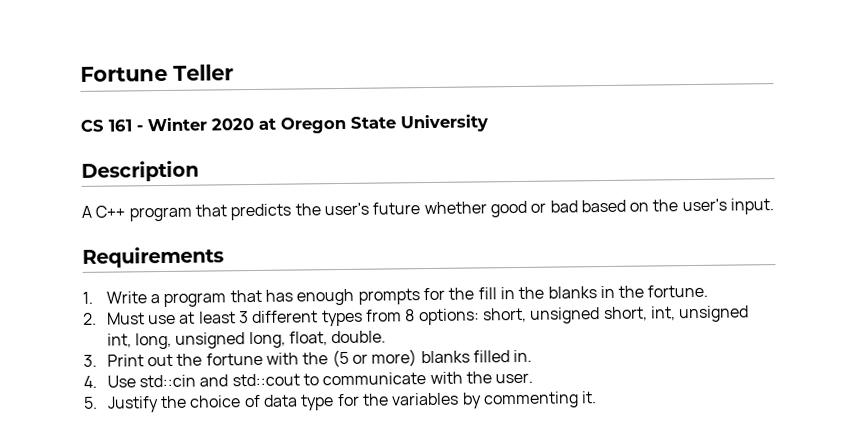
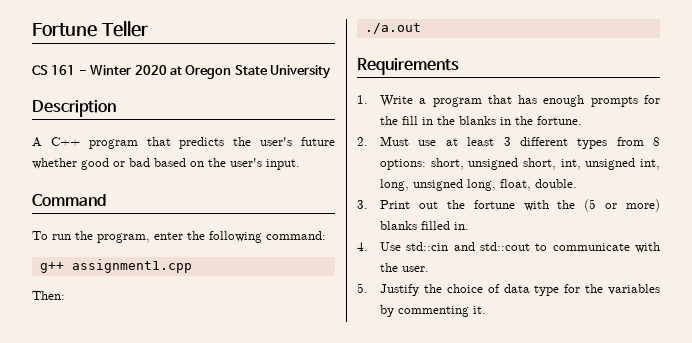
+ Command
+ To run the program, enter the following command:
+ g++ assignment1.cpp
+ Then:
+ ./a.out

